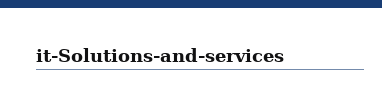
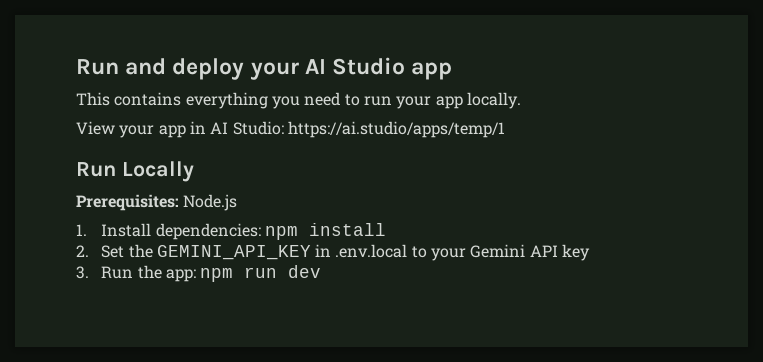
- it-Solutions-and-services
+ Run and deploy your AI Studio app
+ This contains everything you need to run your app locally.
+ View your app in AI Studio: https://ai.studio/apps/temp/1
+ Run Locally
+ Prerequisites: Node.js
+ 1. Install dependencies: npm install
+ 2. Set the GEMINI_API_KEY in .env.local to your Gemini API key
+ 3. Run the app: npm run dev

